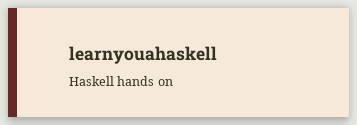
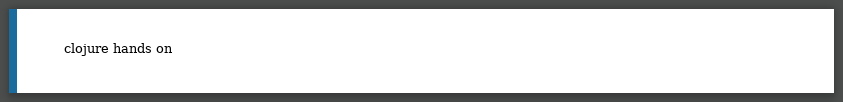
- learnyouahaskell
- Haskell hands on
+ clojure hands on

